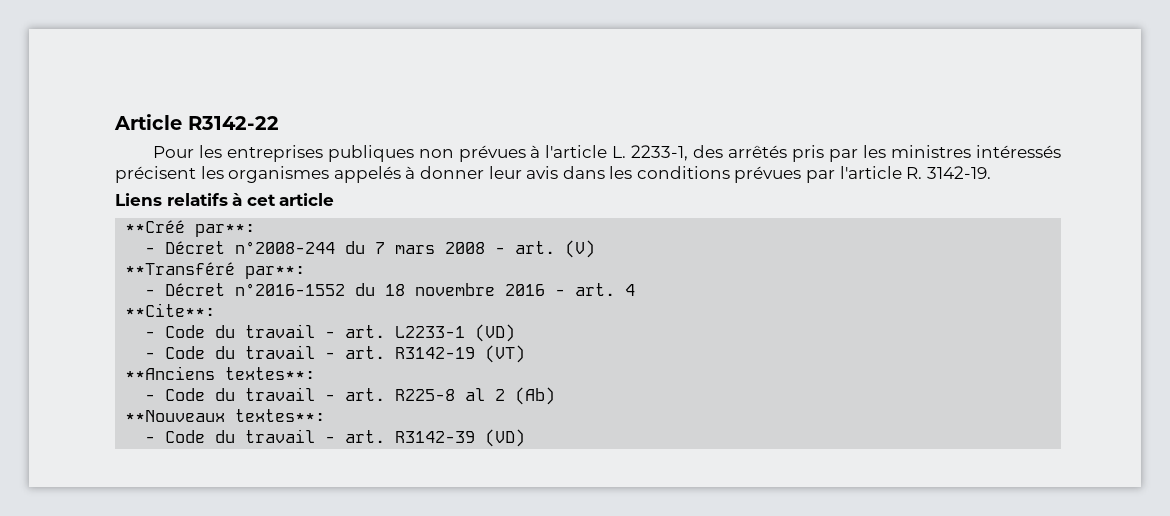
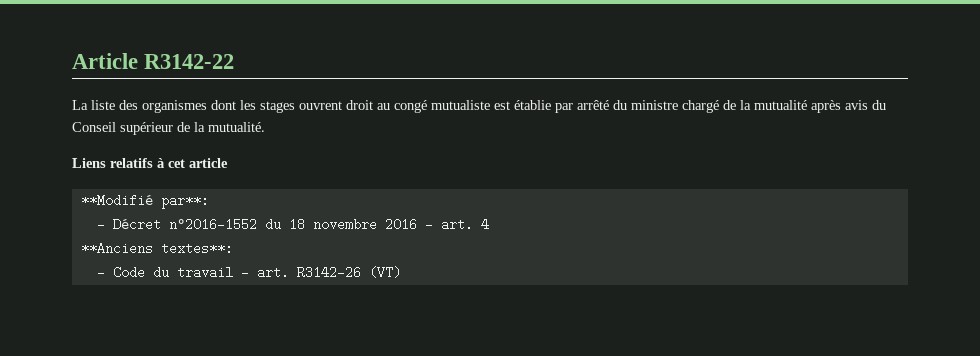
- Pour les entreprises publiques non prévues à l'article L. 2233-1, des arrêtés pris par les ministres intéressés précisent les organismes appelés à donner leur avis dans les conditions prévues par l'article R. 3142-19.
+ La liste des organismes dont les stages ouvrent droit au congé mutualiste est établie par arrêté du ministre chargé de la mutualité après avis du Conseil supérieur de la mutualité.
- **Créé par**:
- - Décret n°2008-244 du 7 mars 2008 - art. (V)
- **Transféré par**:
+ **Modifié par**:
- **Cite**:
- - Code du travail - art. L2233-1 (VD)
- - Code du travail - art. R3142-19 (VT)
- - Code du travail - art. R225-8 al 2 (Ab)
- **Nouveaux textes**:
- - Code du travail - art. R3142-39 (VD)
+ - Code du travail - art. R3142-26 (VT)

